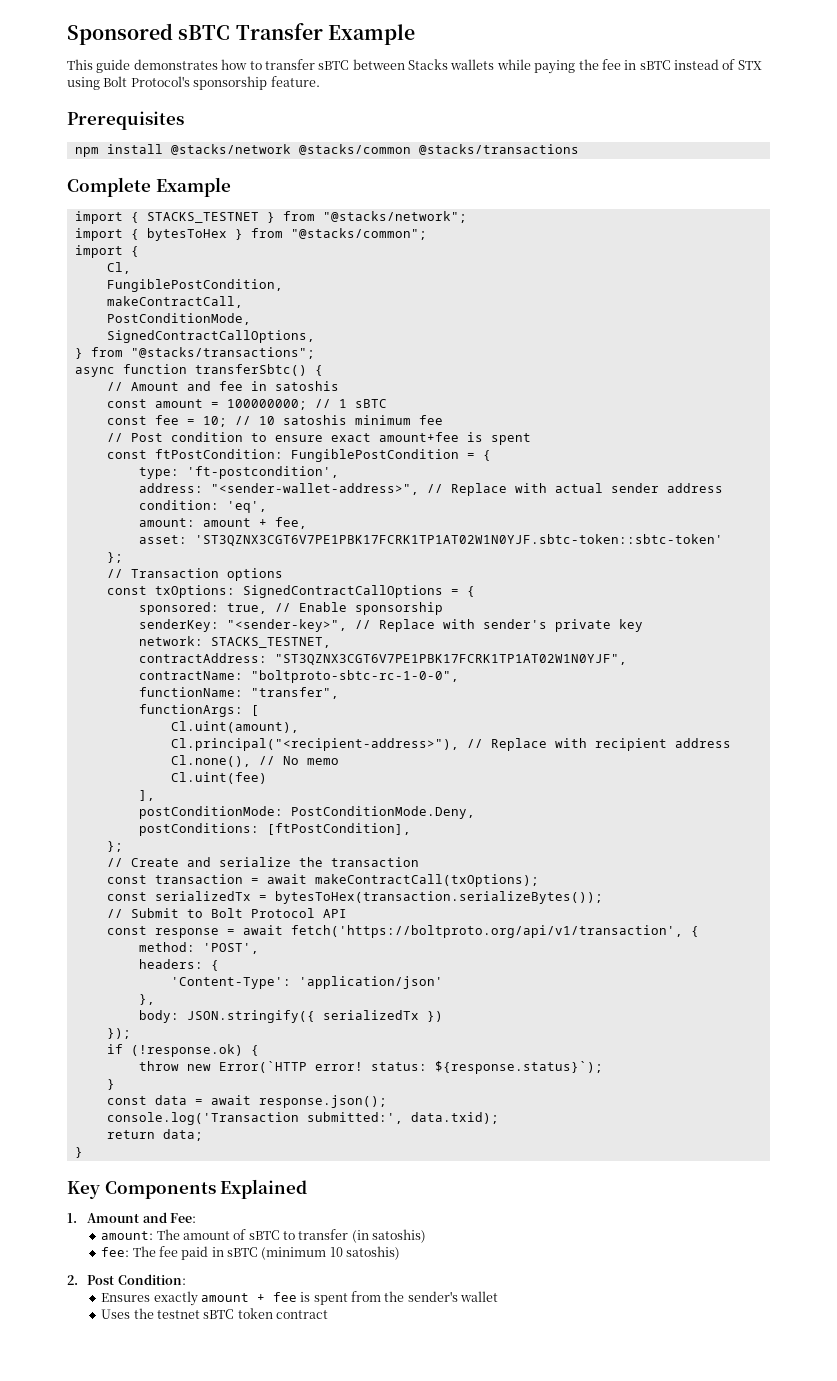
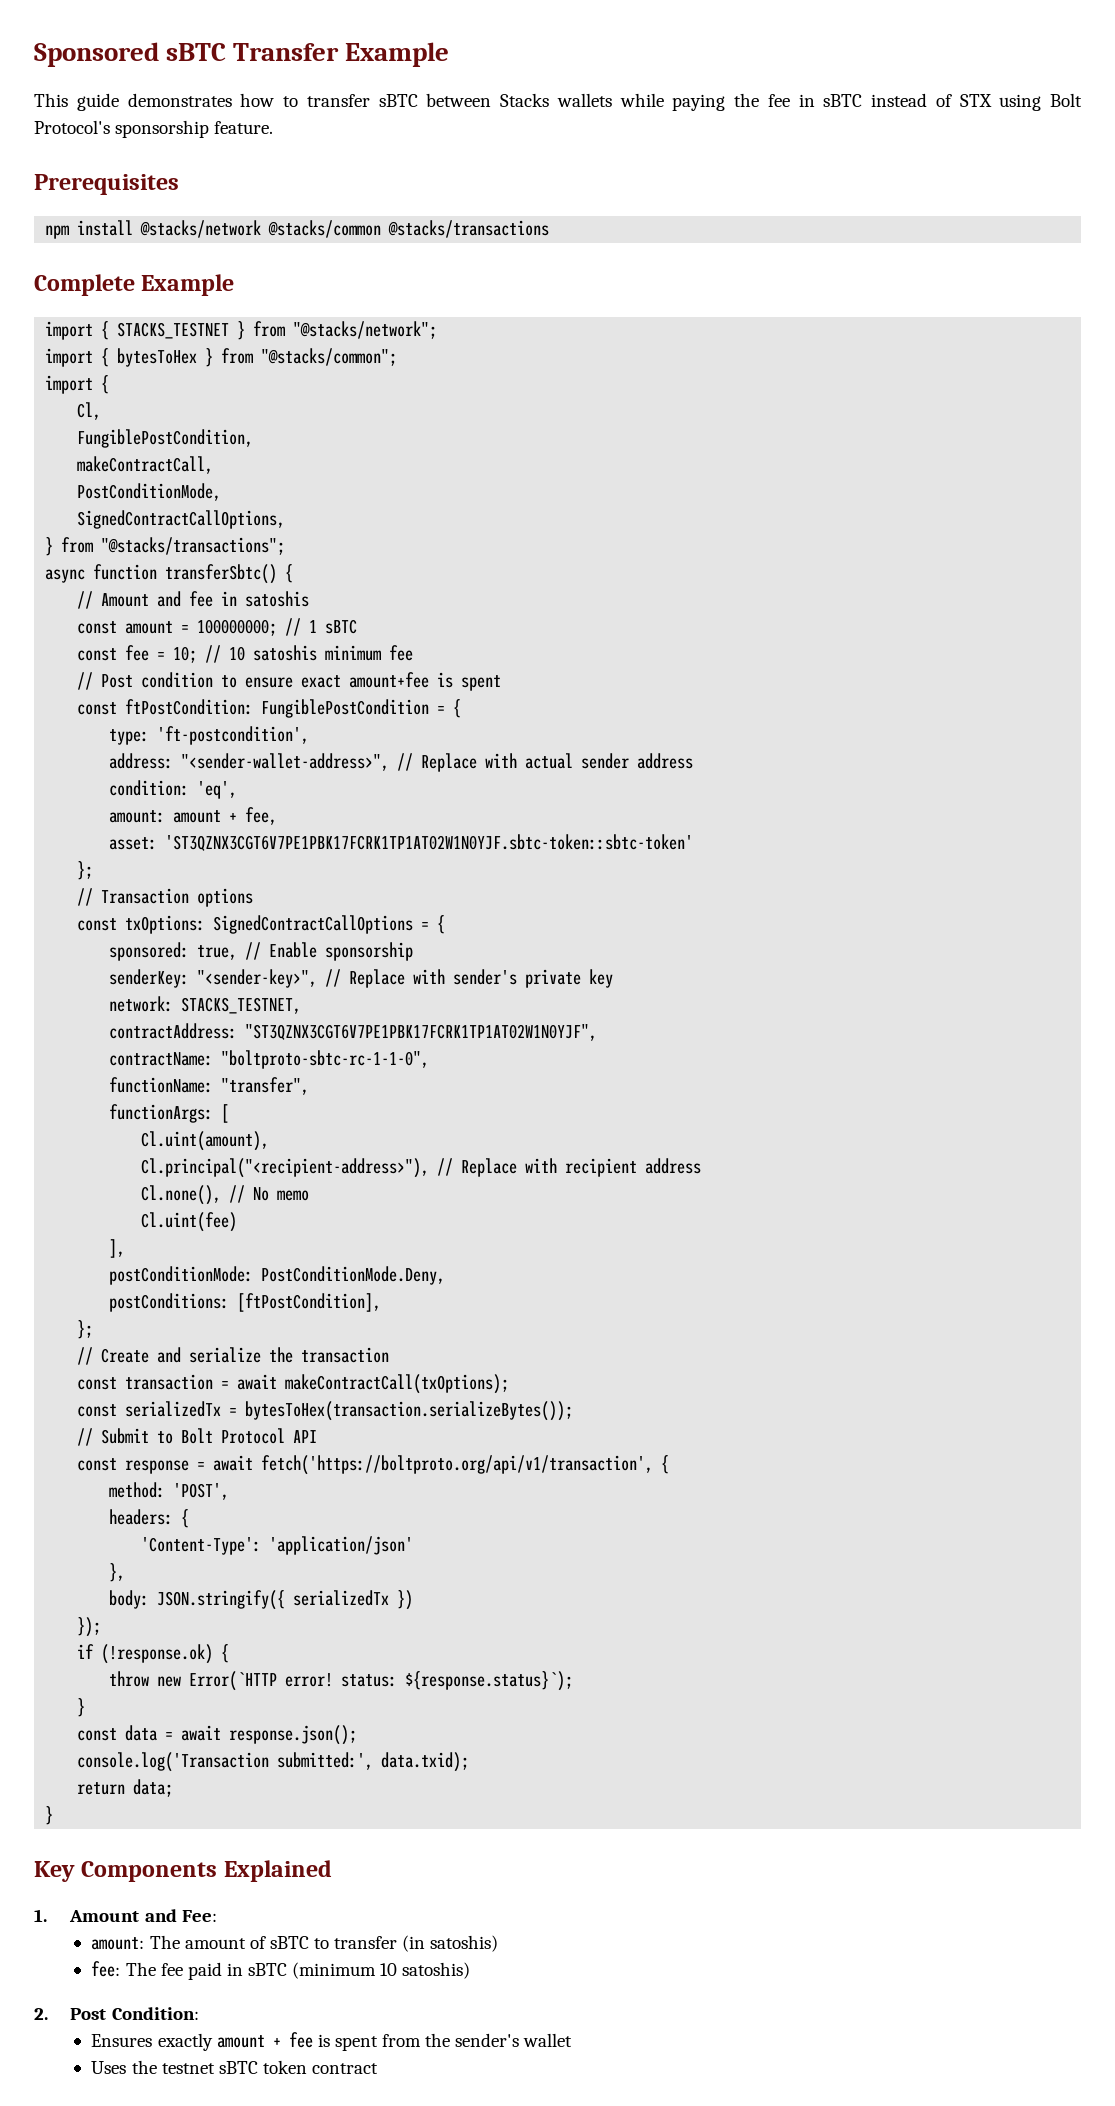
- contractName: "boltproto-sbtc-rc-1-0-0",
+ contractName: "boltproto-sbtc-rc-1-1-0",

